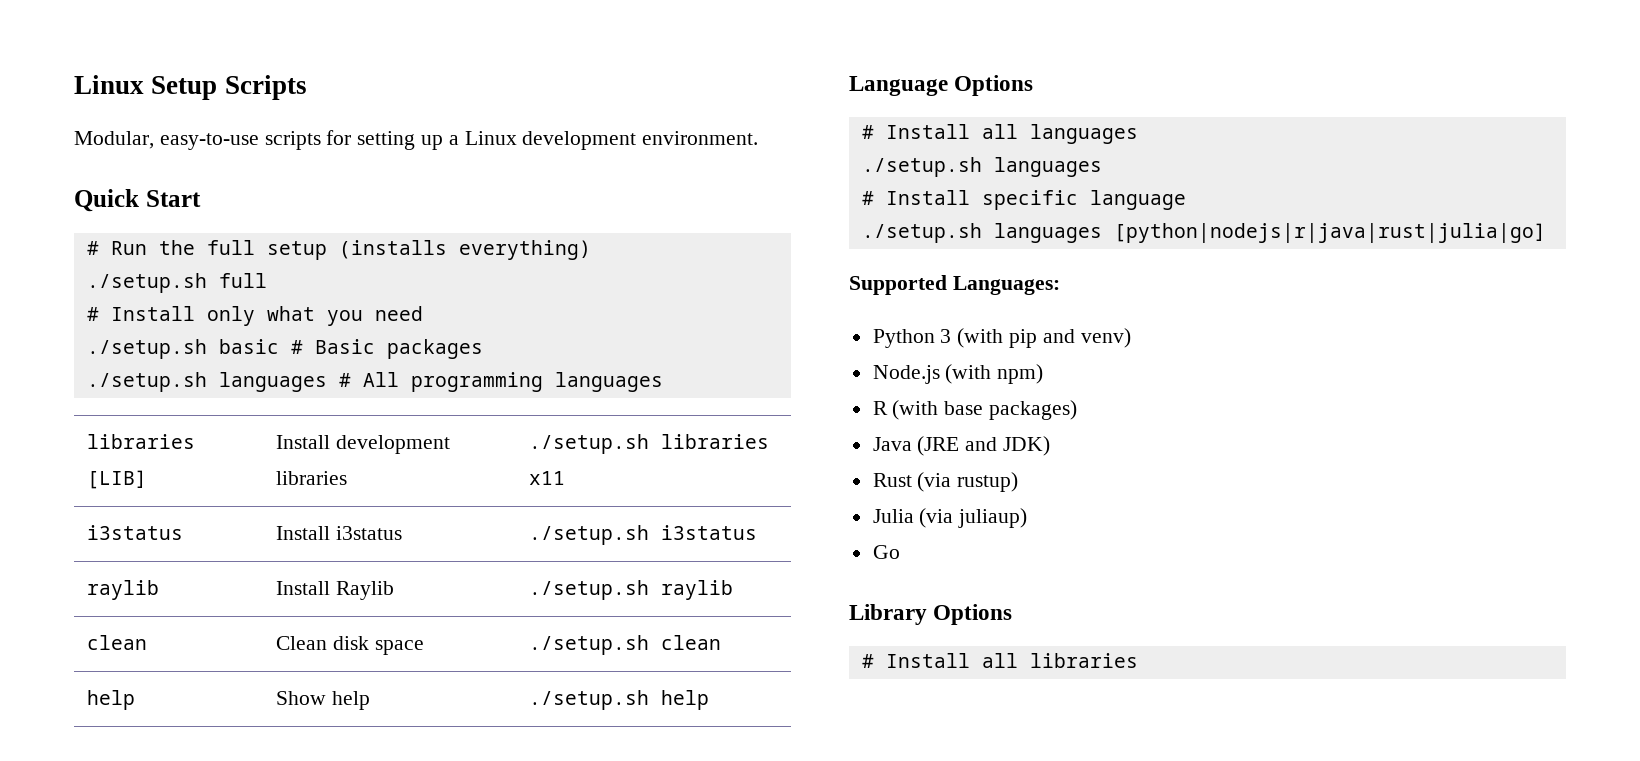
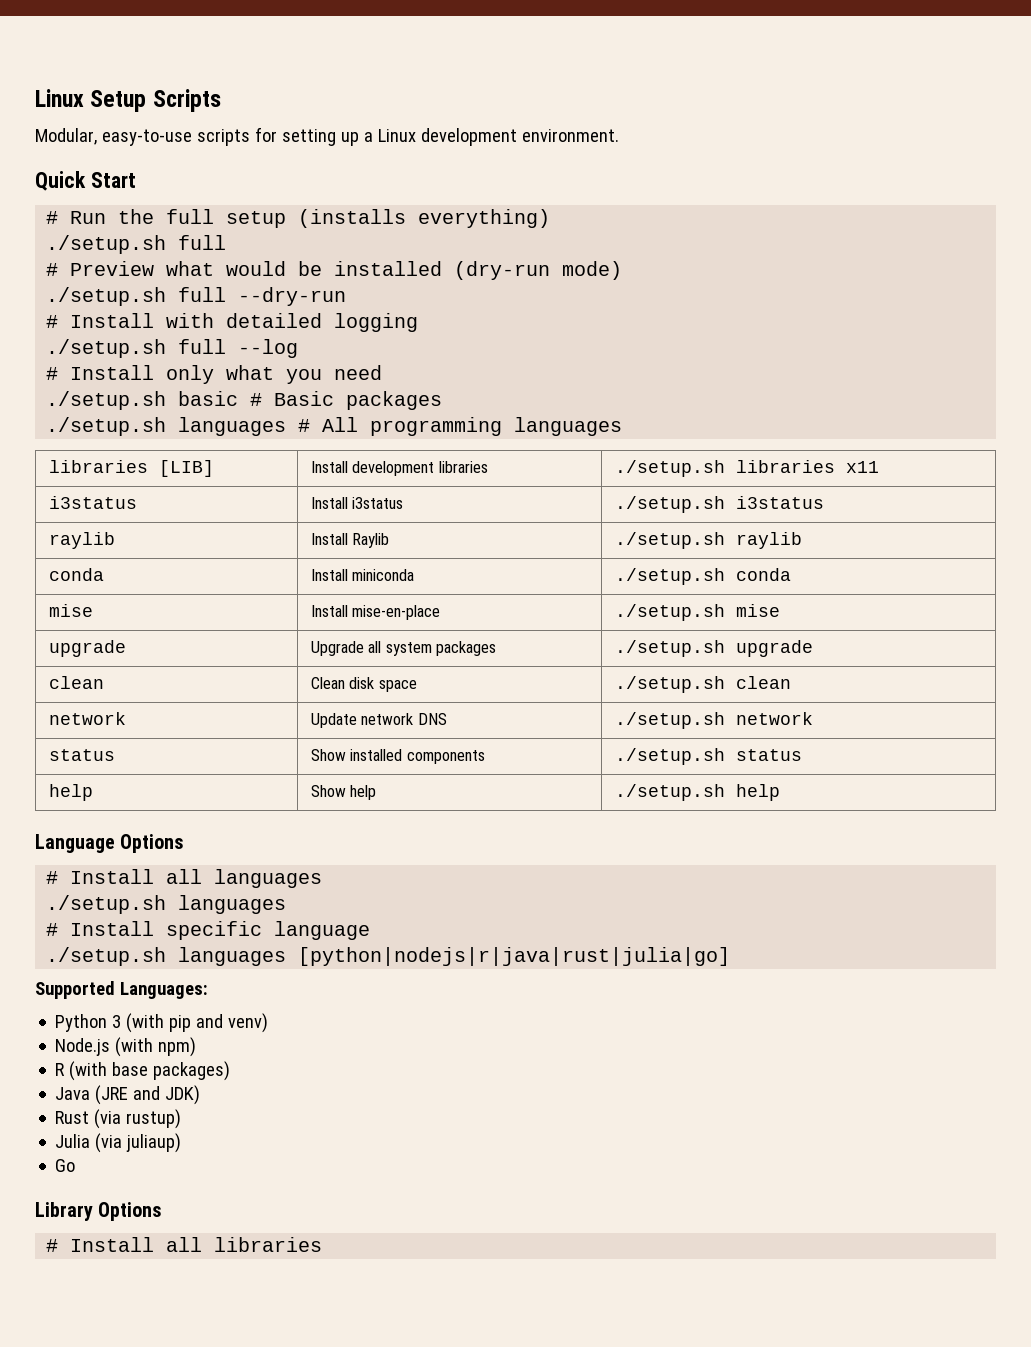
+ # Preview what would be installed (dry-run mode)
+ ./setup.sh full --dry-run
+ # Install with detailed logging
+ ./setup.sh full --log
+ conda | Install miniconda | ./setup.sh conda
+ mise | Install mise-en-place | ./setup.sh mise
+ upgrade | Upgrade all system packages | ./setup.sh upgrade
+ network | Update network DNS | ./setup.sh network
+ status | Show installed components | ./setup.sh status

